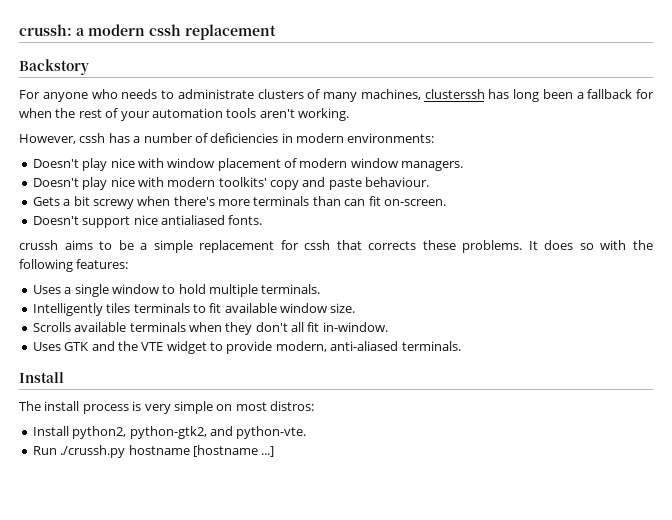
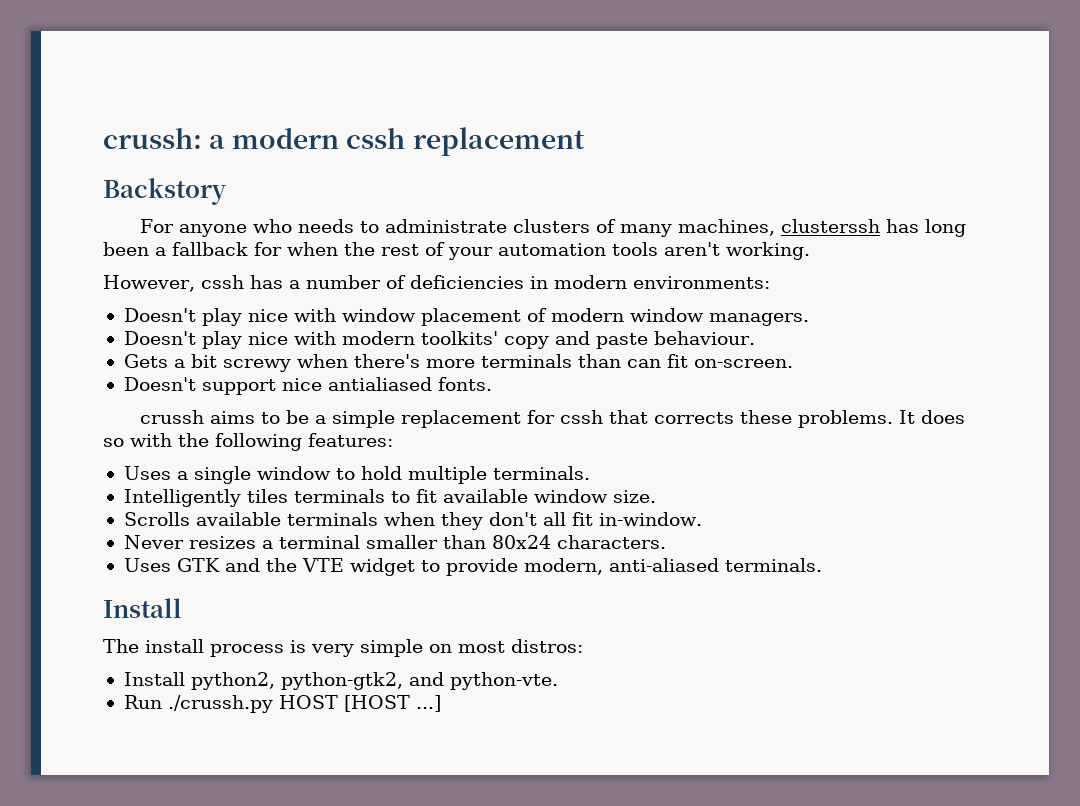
+ Never resizes a terminal smaller than 80x24 characters.
- Run ./crussh.py hostname [hostname ...]
+ Run ./crussh.py HOST [HOST ...]

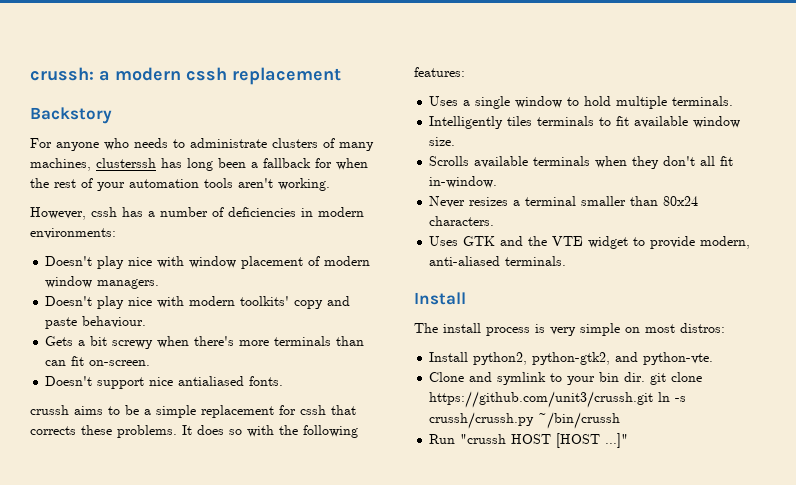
+ Clone and symlink to your bin dir. git clone https://github.com/unit3/crussh.git ln -s crussh/crussh.py ~/bin/crussh
- Run ./crussh.py HOST [HOST ...]
+ Run "crussh HOST [HOST ...]"

